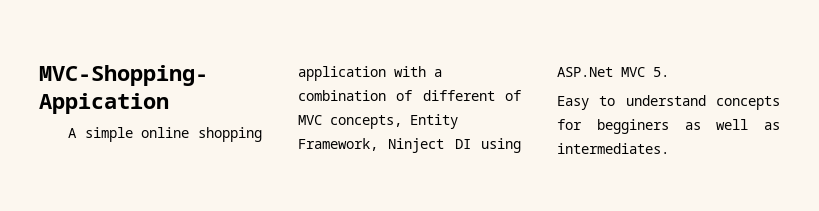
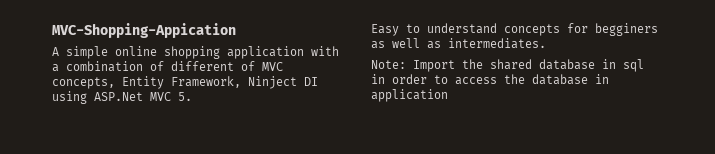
+ Note: Import the shared database in sql in order to access the database in application

